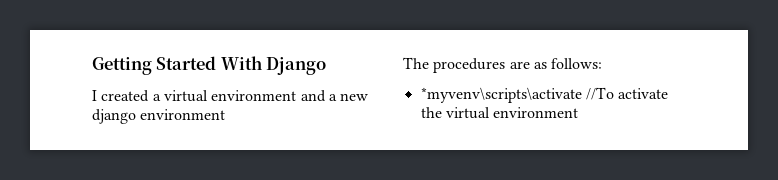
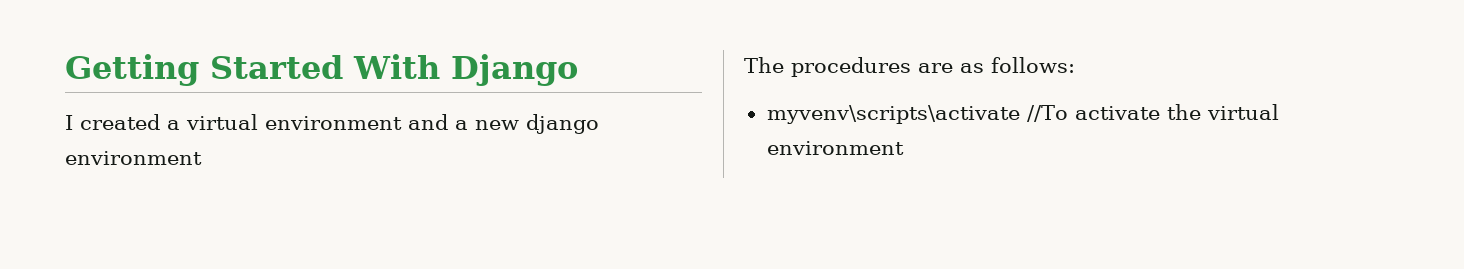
- *myvenv\scripts\activate //To activate the virtual environment
+ myvenv\scripts\activate //To activate the virtual environment

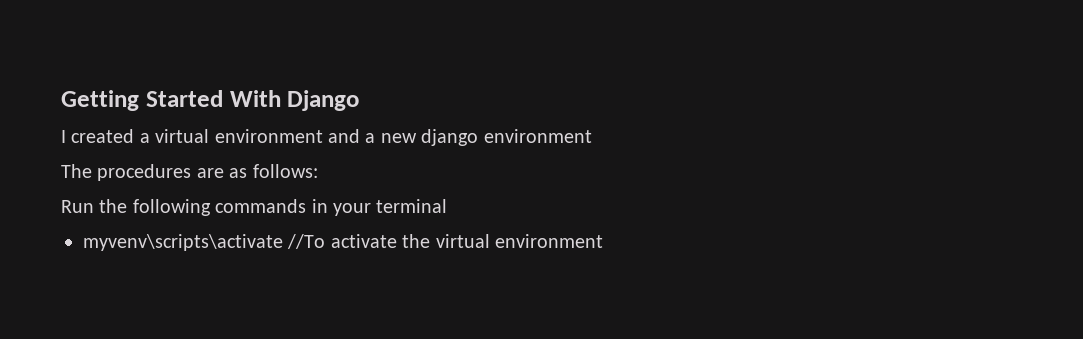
+ Run the following commands in your terminal

